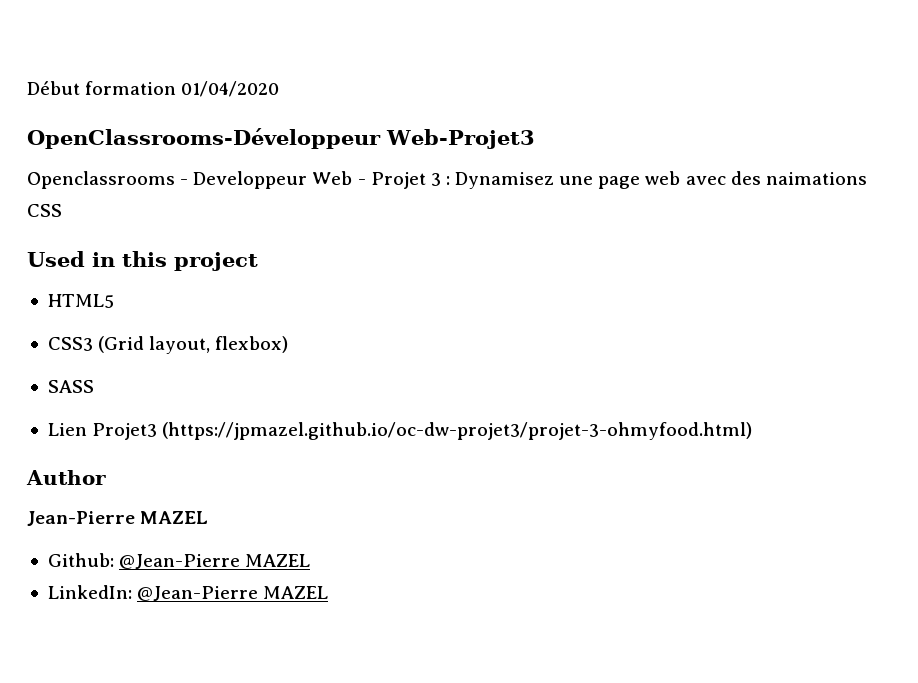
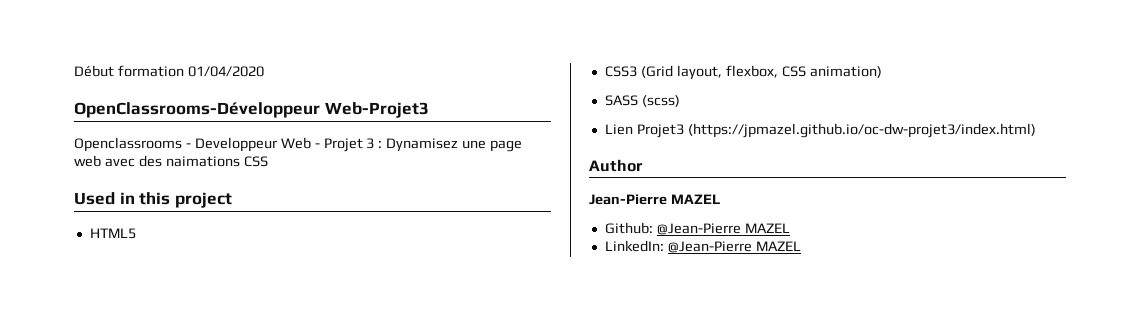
- CSS3 (Grid layout, flexbox)
+ CSS3 (Grid layout, flexbox, CSS animation)
- SASS
+ SASS (scss)
- Lien Projet3 (https://jpmazel.github.io/oc-dw-projet3/projet-3-ohmyfood.html)
+ Lien Projet3 (https://jpmazel.github.io/oc-dw-projet3/index.html)

